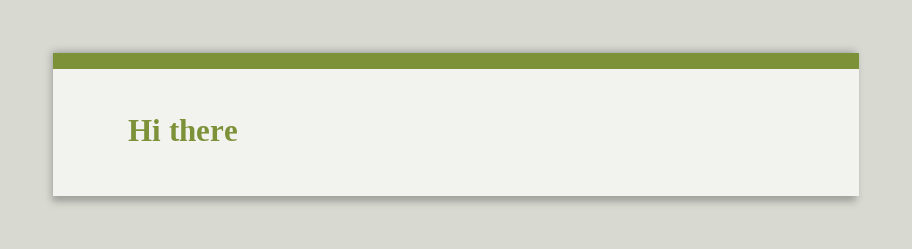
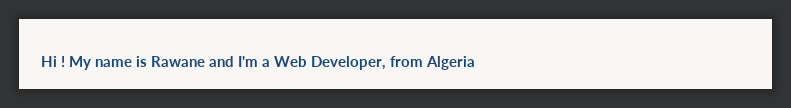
- Hi there
+ Hi ! My name is Rawane and I'm a Web Developer, from Algeria

